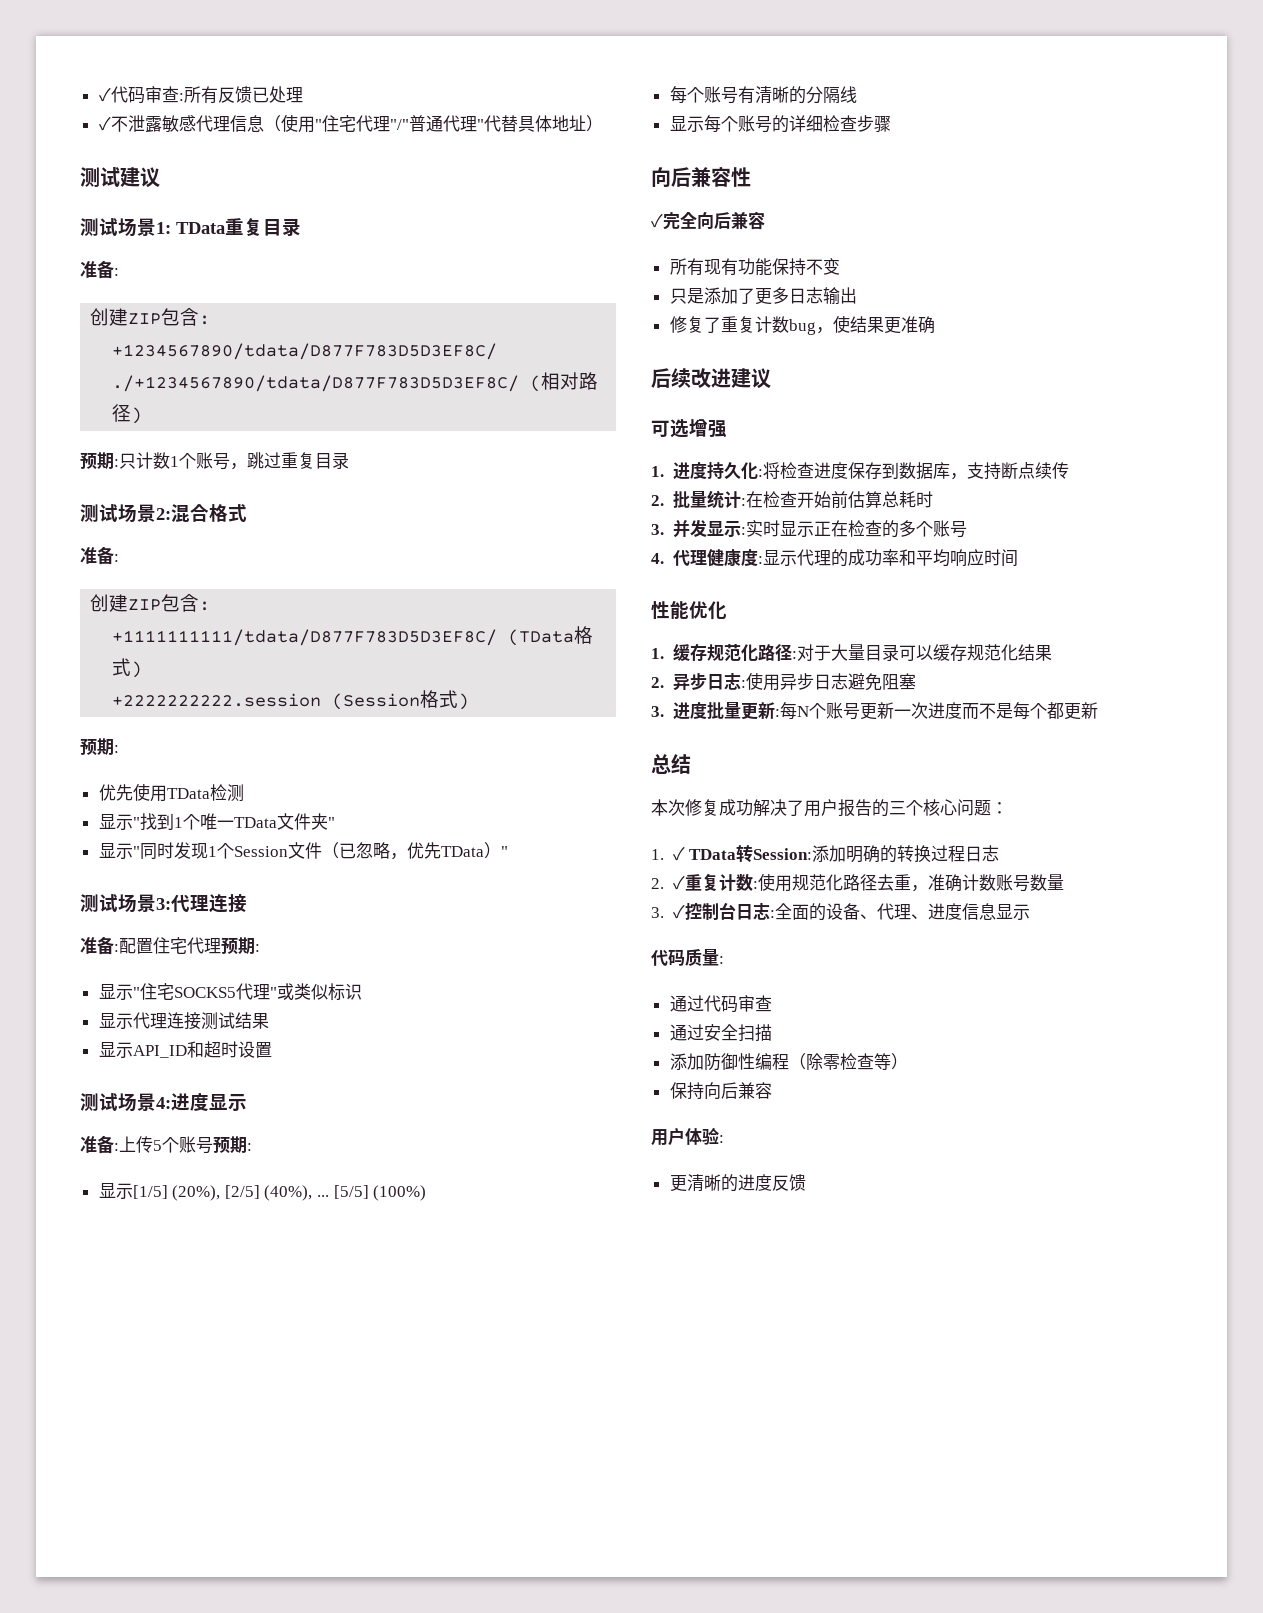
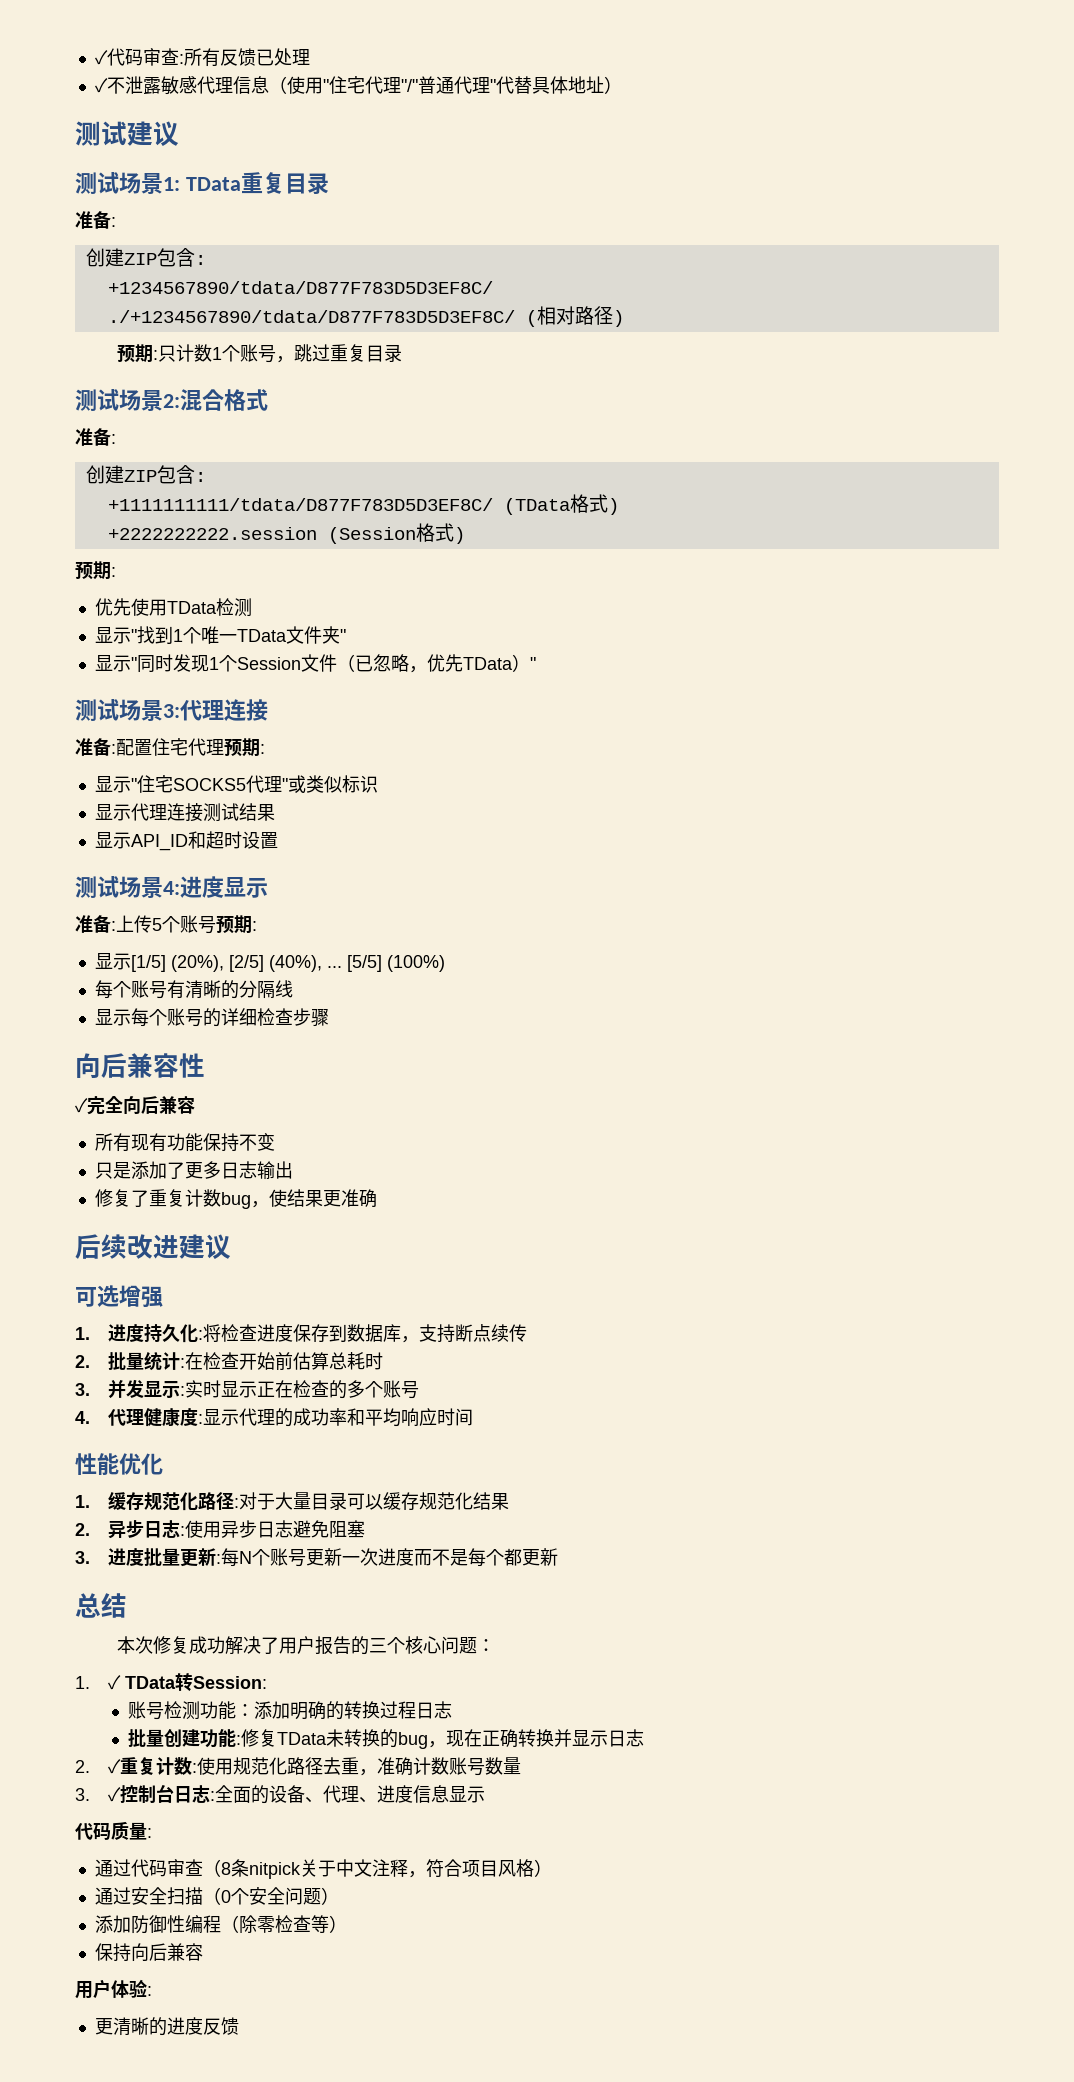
- 1. ✓ TData转Session:添加明确的转换过程日志
+ 1. ✓ TData转Session:
+ 账号检测功能：添加明确的转换过程日志
+ 批量创建功能:修复TData未转换的bug，现在正确转换并显示日志
- 通过代码审查
+ 通过代码审查（8条nitpick关于中文注释，符合项目风格）
- 通过安全扫描
+ 通过安全扫描（0个安全问题）

